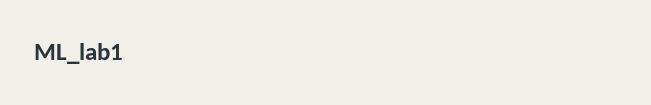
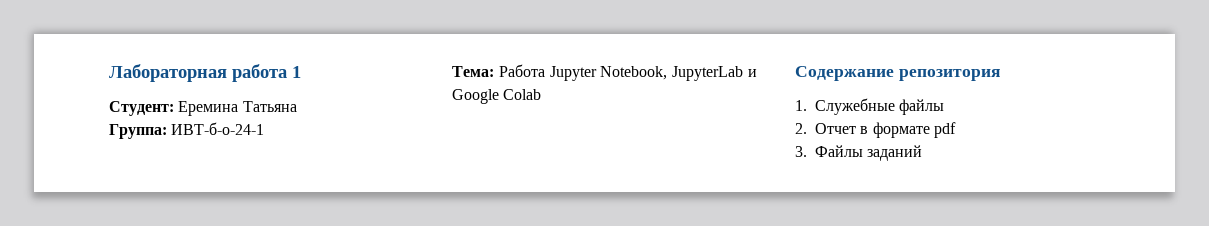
- ML_lab1
+ Лабораторная работа 1
+ Студент: Еремина Татьяна
+ Группа: ИВТ-б-о-24-1
+ Тема: Работа Jupyter Notebook, JupyterLab и Google Colab
+ Содержание репозитория
+ 1. Служебные файлы
+ 2. Отчет в формате pdf
+ 3. Файлы заданий

